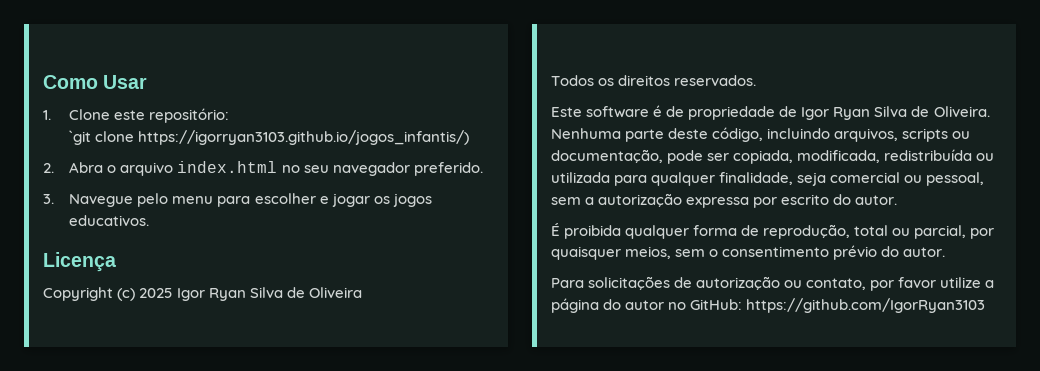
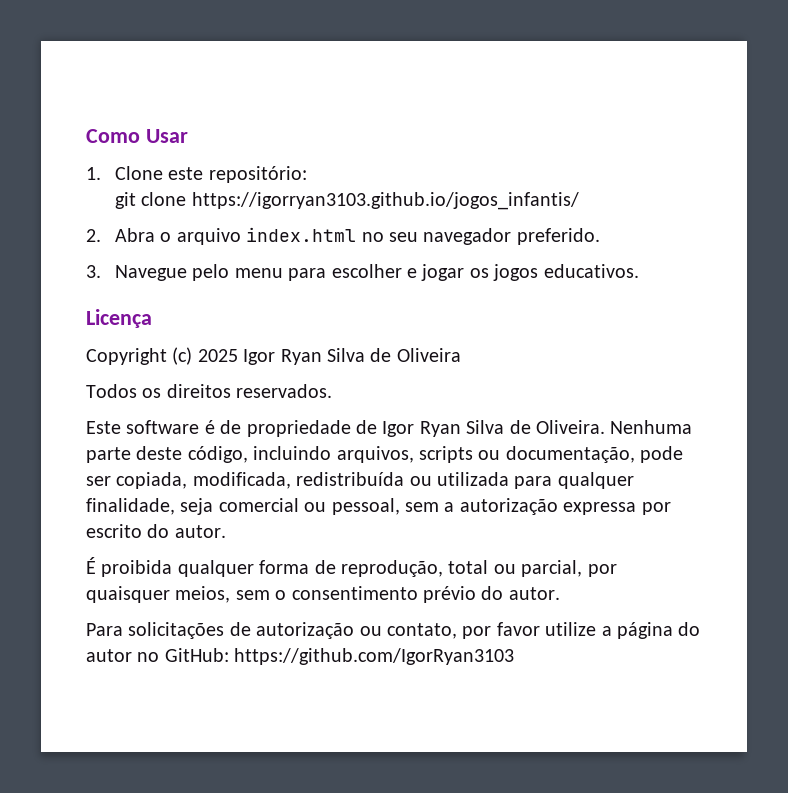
- `git clone https://igorryan3103.github.io/jogos_infantis/)
+ git clone https://igorryan3103.github.io/jogos_infantis/

